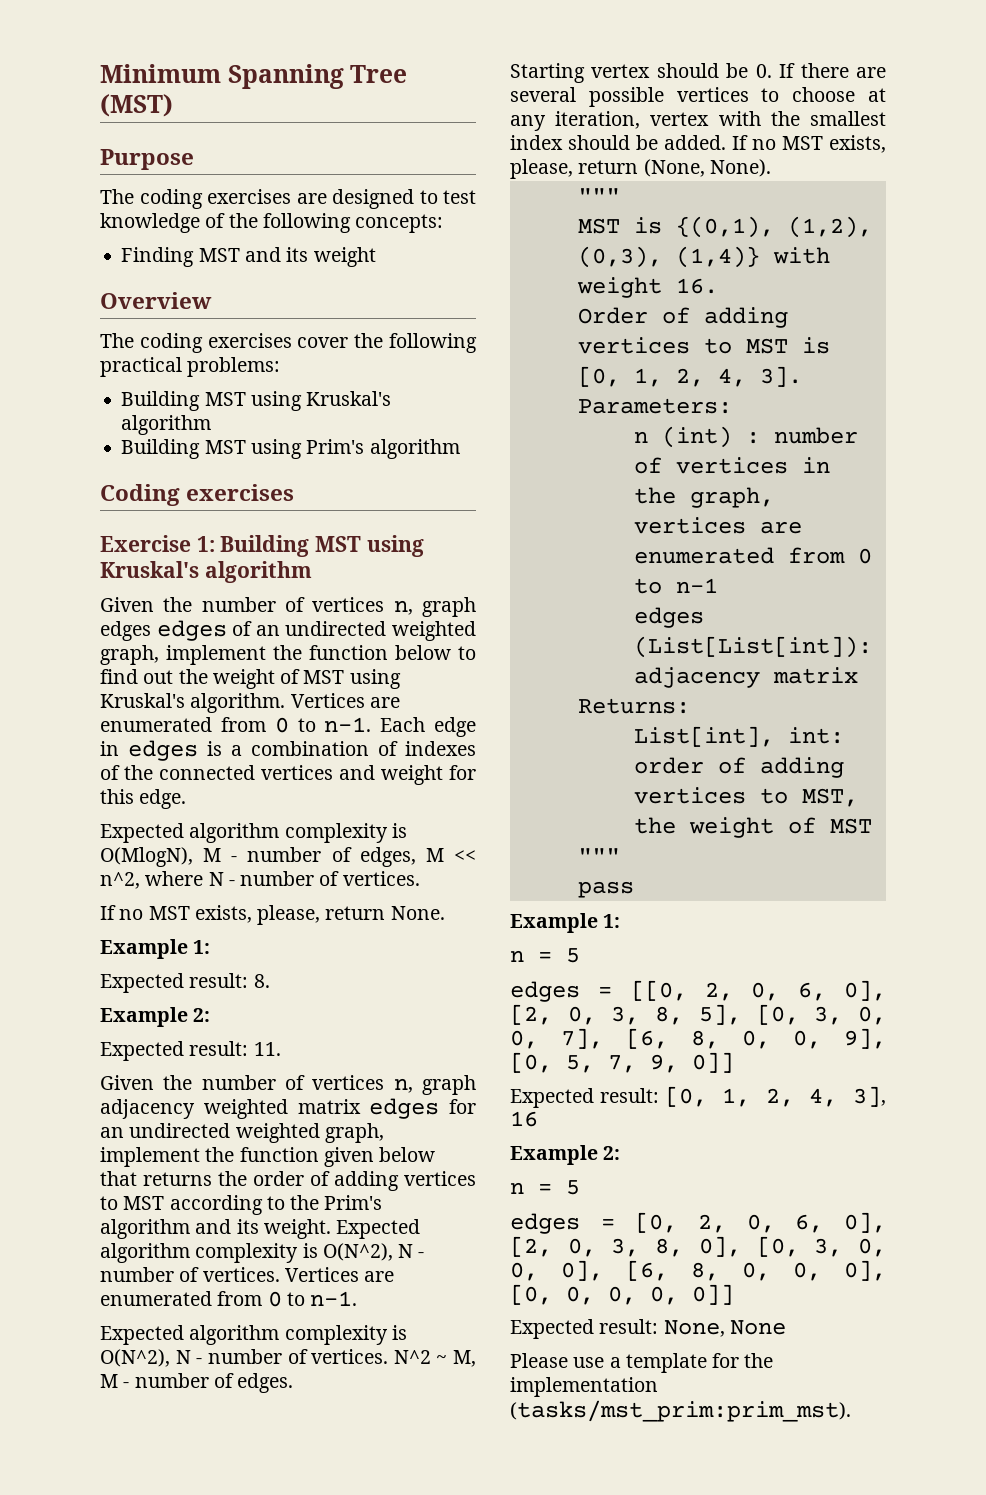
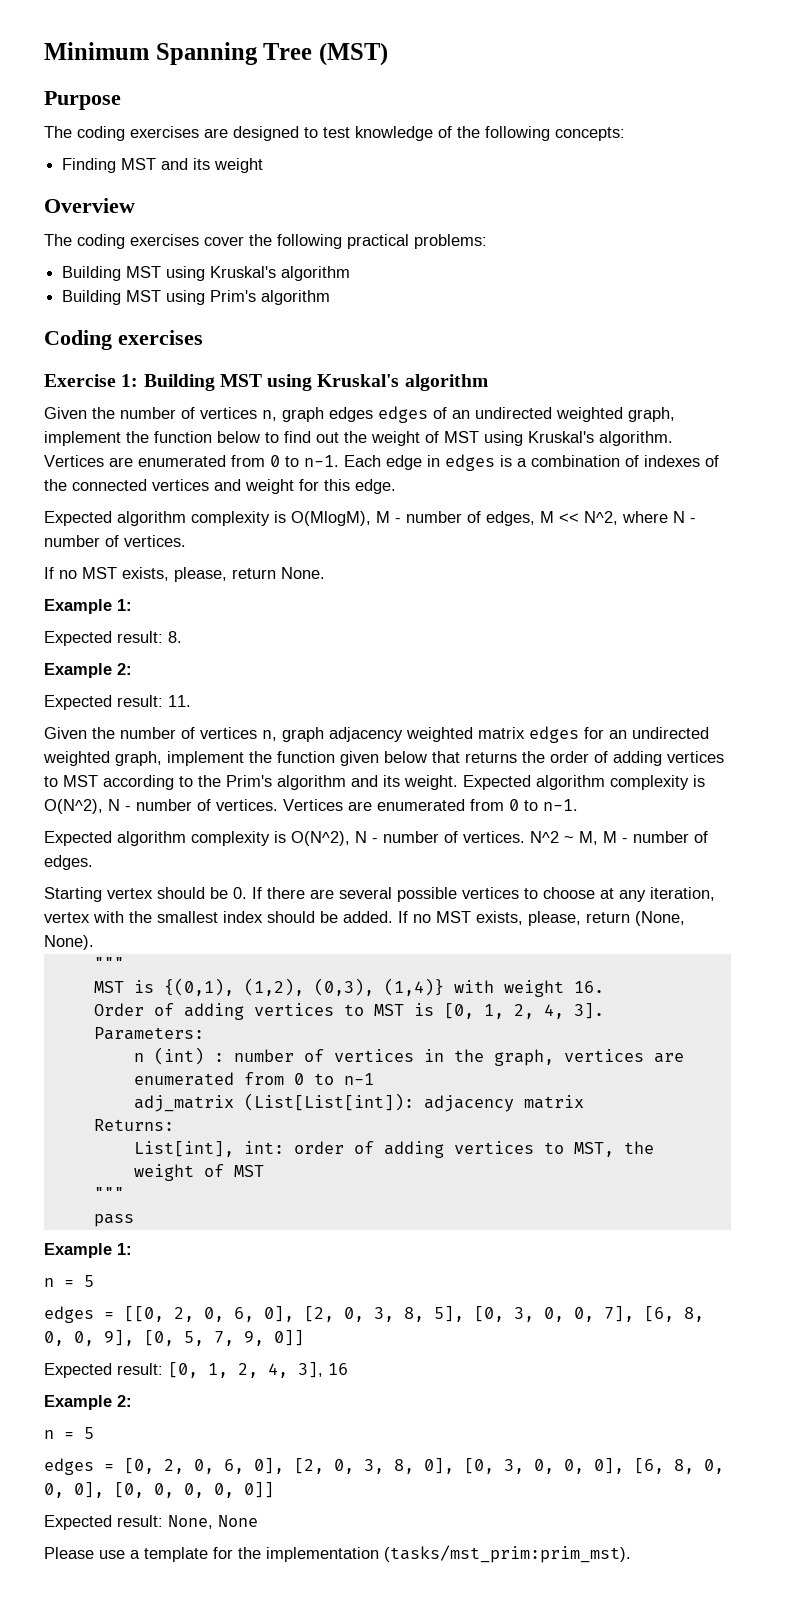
- Expected algorithm complexity is O(MlogN), M - number of edges, M << n^2, where N - number of vertices.
+ Expected algorithm complexity is O(MlogM), M - number of edges, M << N^2, where N - number of vertices.
- edges (List[List[int]): adjacency matrix
+ adj_matrix (List[List[int]): adjacency matrix

